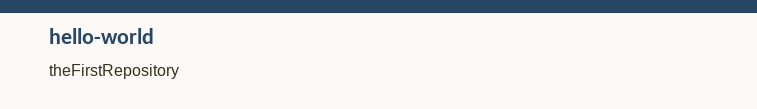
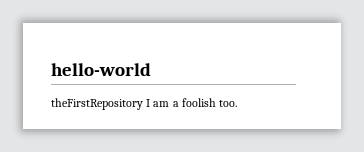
- theFirstRepository
+ theFirstRepository I am a foolish too.

